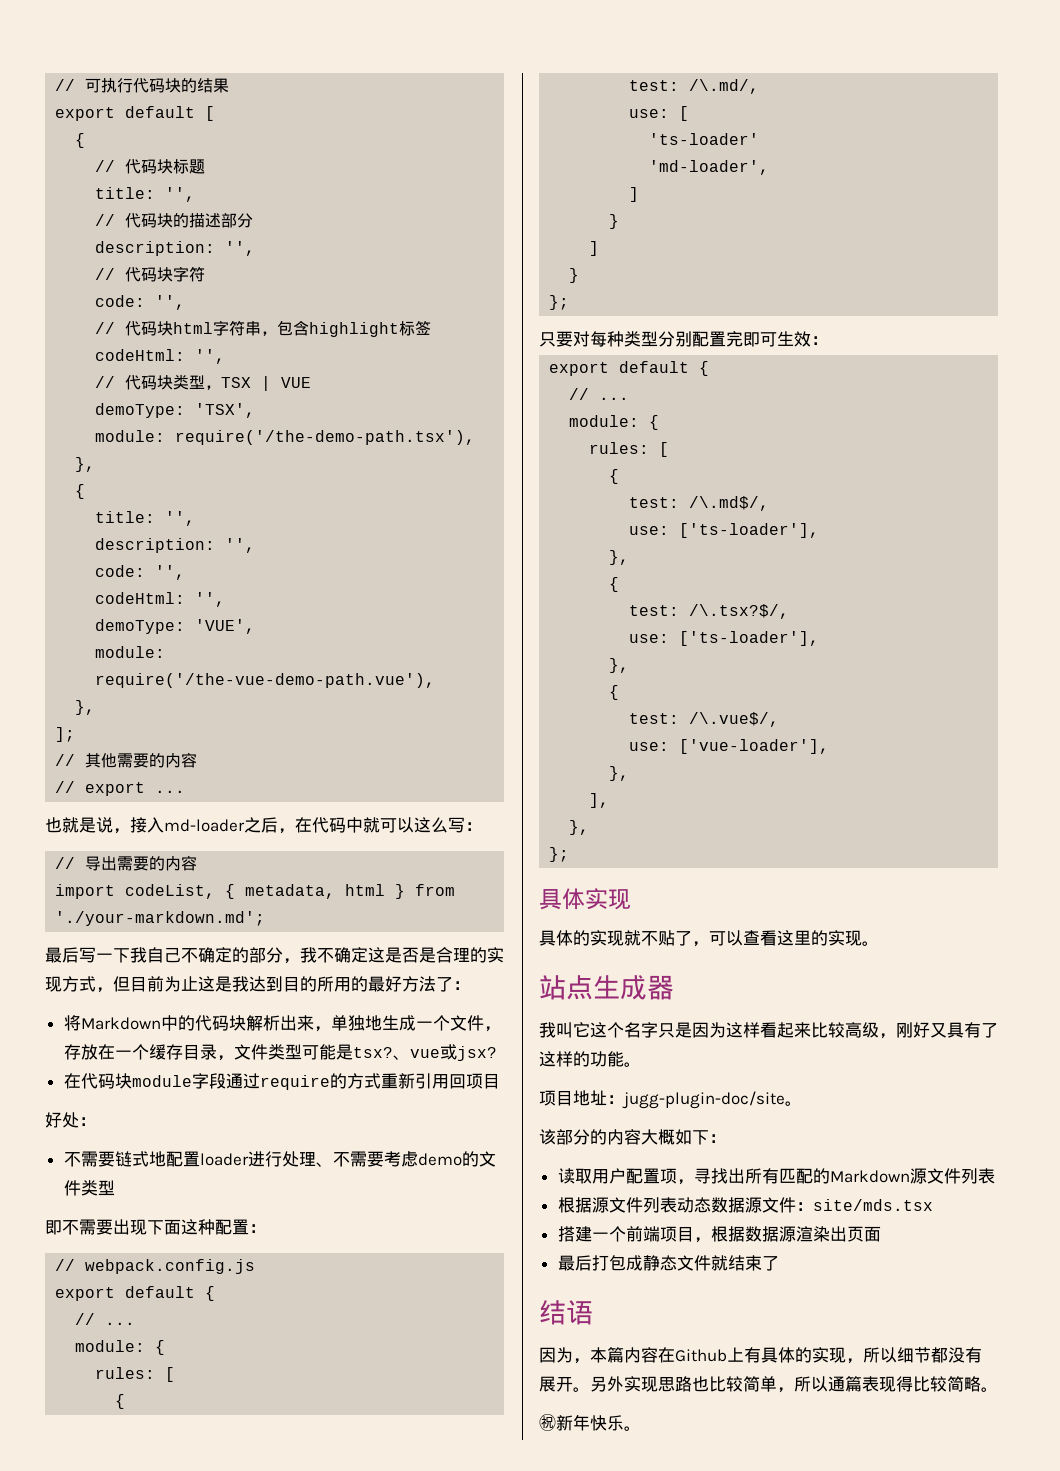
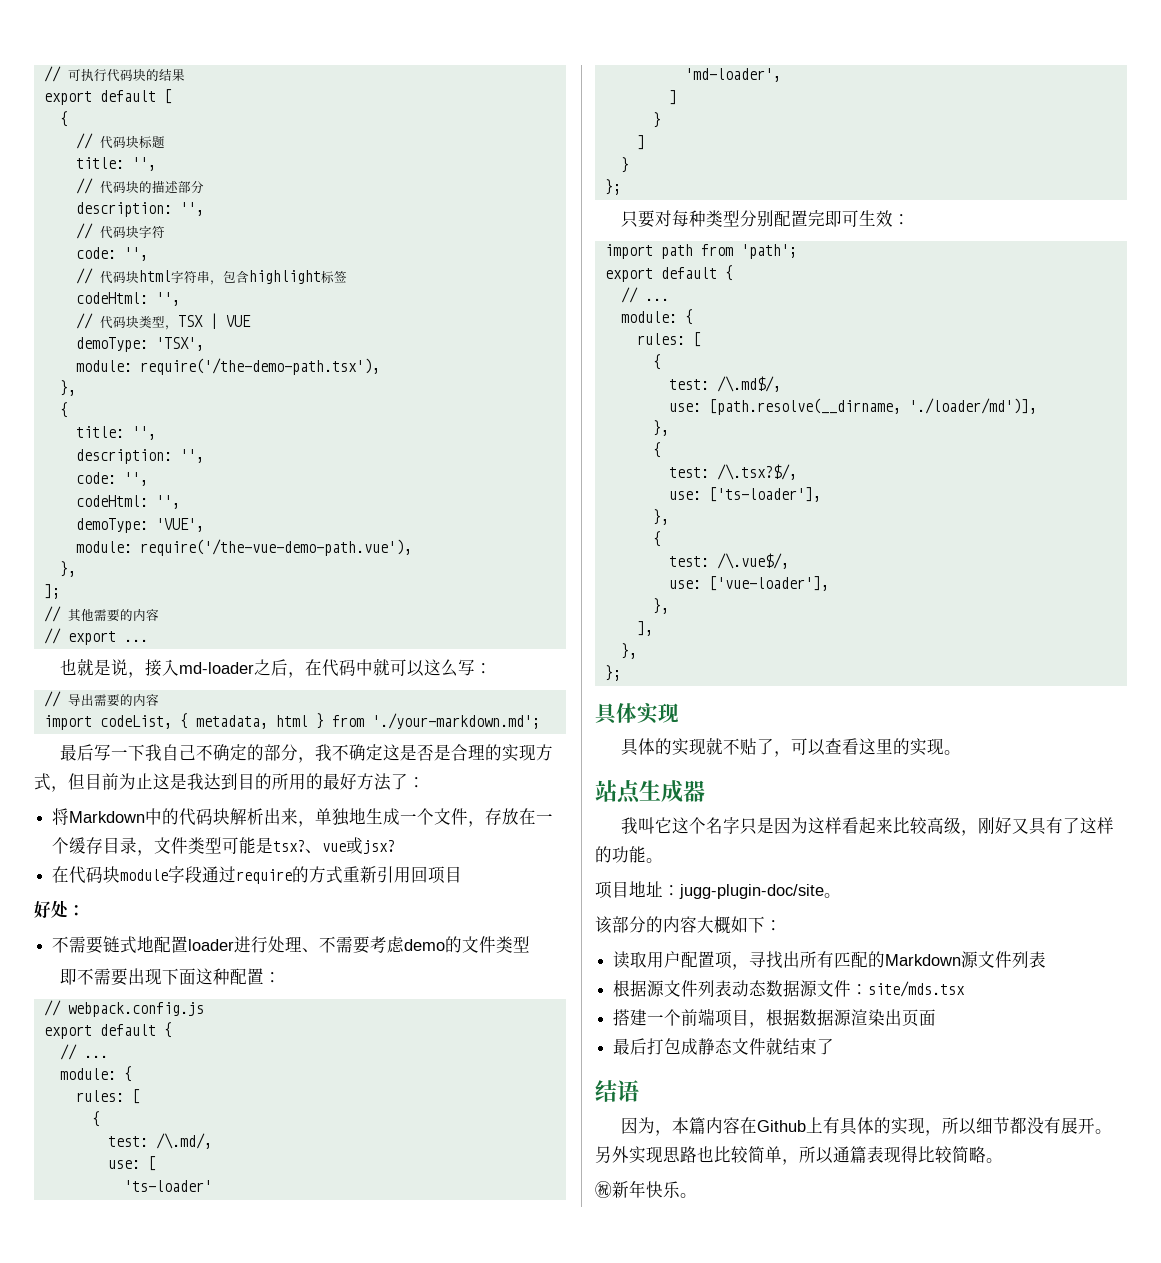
+ import path from 'path';
  test: /\.md$/,
- use: ['ts-loader'],
+ use: [path.resolve(__dirname, './loader/md')],

